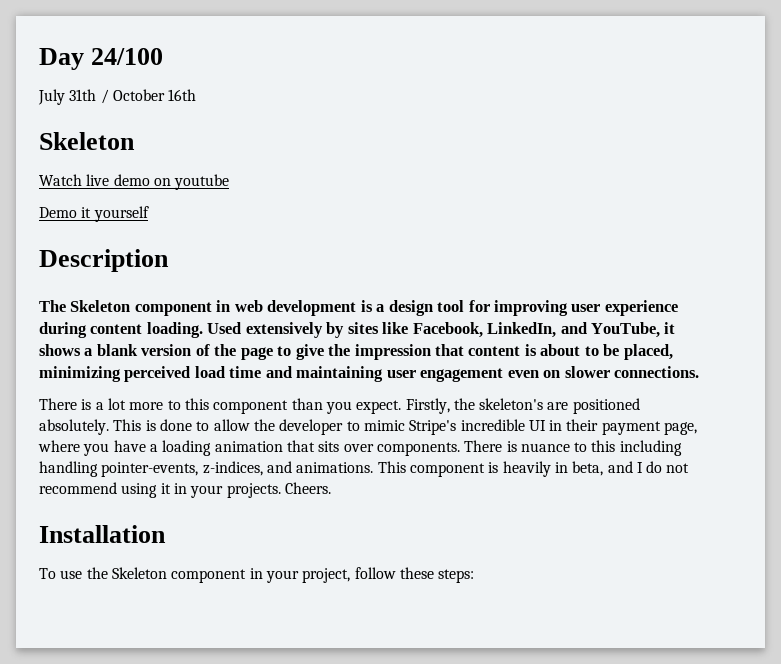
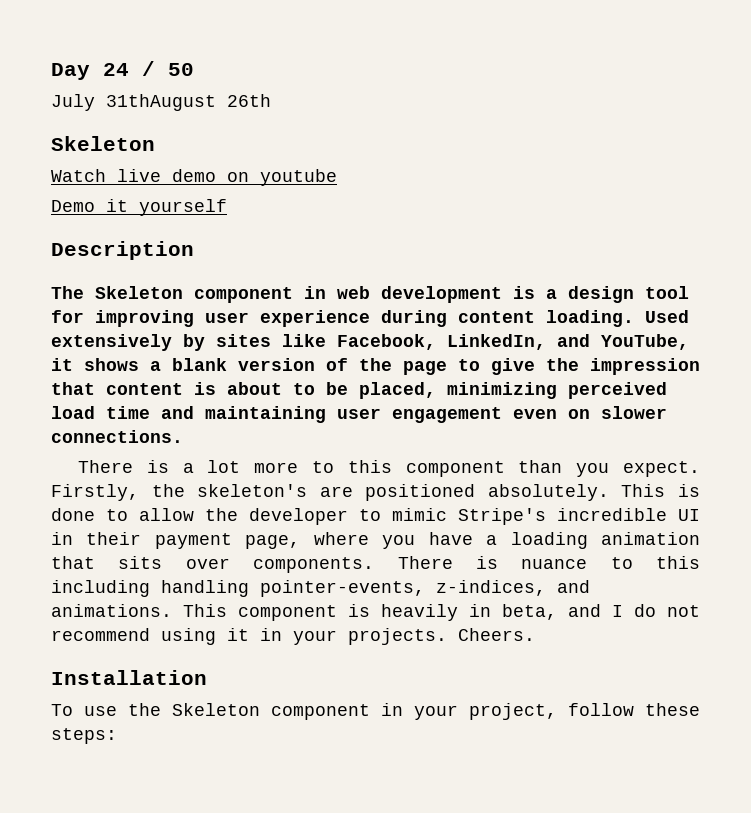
- Day 24/100
- July 31th / October 16th
+ Day 24 / 50
+ July 31thAugust 26th

